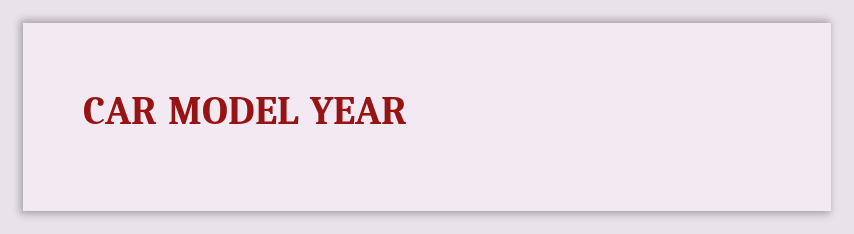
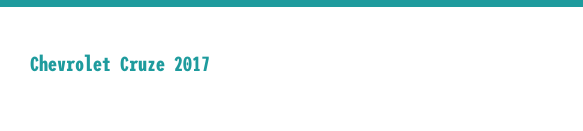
- CAR MODEL YEAR
+ Chevrolet Cruze 2017

